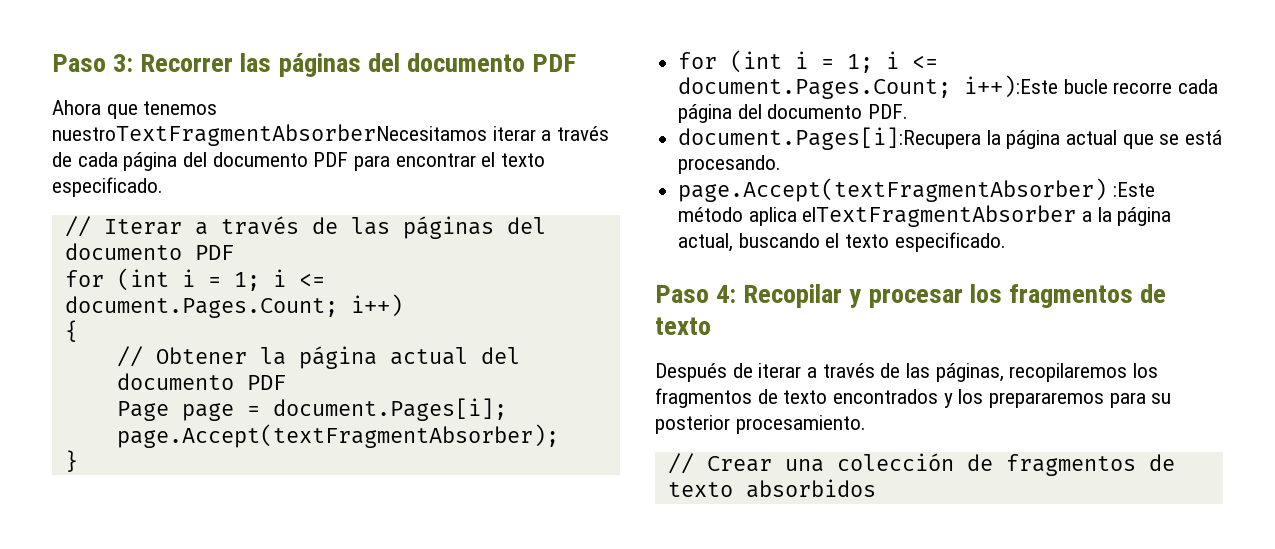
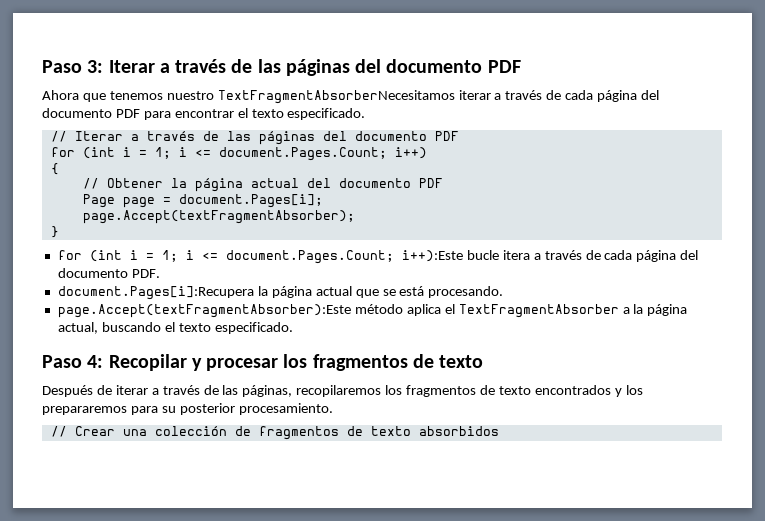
- Paso 3: Recorrer las páginas del documento PDF
+ Paso 3: Iterar a través de las páginas del documento PDF
- Ahora que tenemos nuestroTextFragmentAbsorberNecesitamos iterar a través de cada página del documento PDF para encontrar el texto especificado.
+ Ahora que tenemos nuestro TextFragmentAbsorberNecesitamos iterar a través de cada página del documento PDF para encontrar el texto especificado.
- for (int i = 1; i <= document.Pages.Count; i++):Este bucle recorre cada página del documento PDF.
+ for (int i = 1; i <= document.Pages.Count; i++):Este bucle itera a través de cada página del documento PDF.
- page.Accept(textFragmentAbsorber) :Este método aplica elTextFragmentAbsorber a la página actual, buscando el texto especificado.
+ page.Accept(textFragmentAbsorber):Este método aplica el TextFragmentAbsorber a la página actual, buscando el texto especificado.

